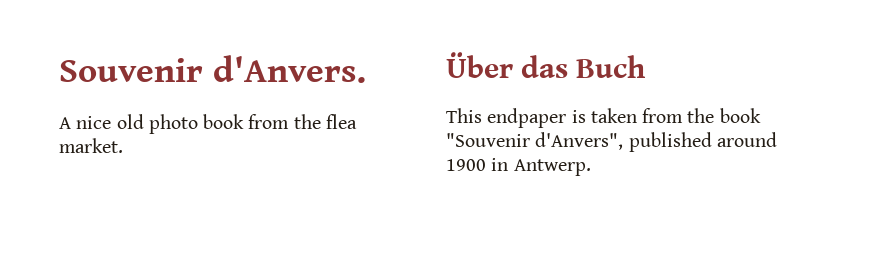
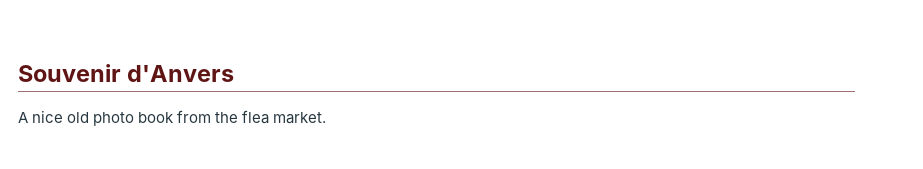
- Souvenir d'Anvers.
+ Souvenir d'Anvers
- Über das Buch
- This endpaper is taken from the book "Souvenir d'Anvers", published around 1900 in Antwerp.

